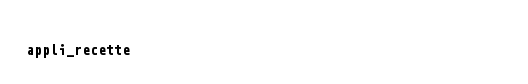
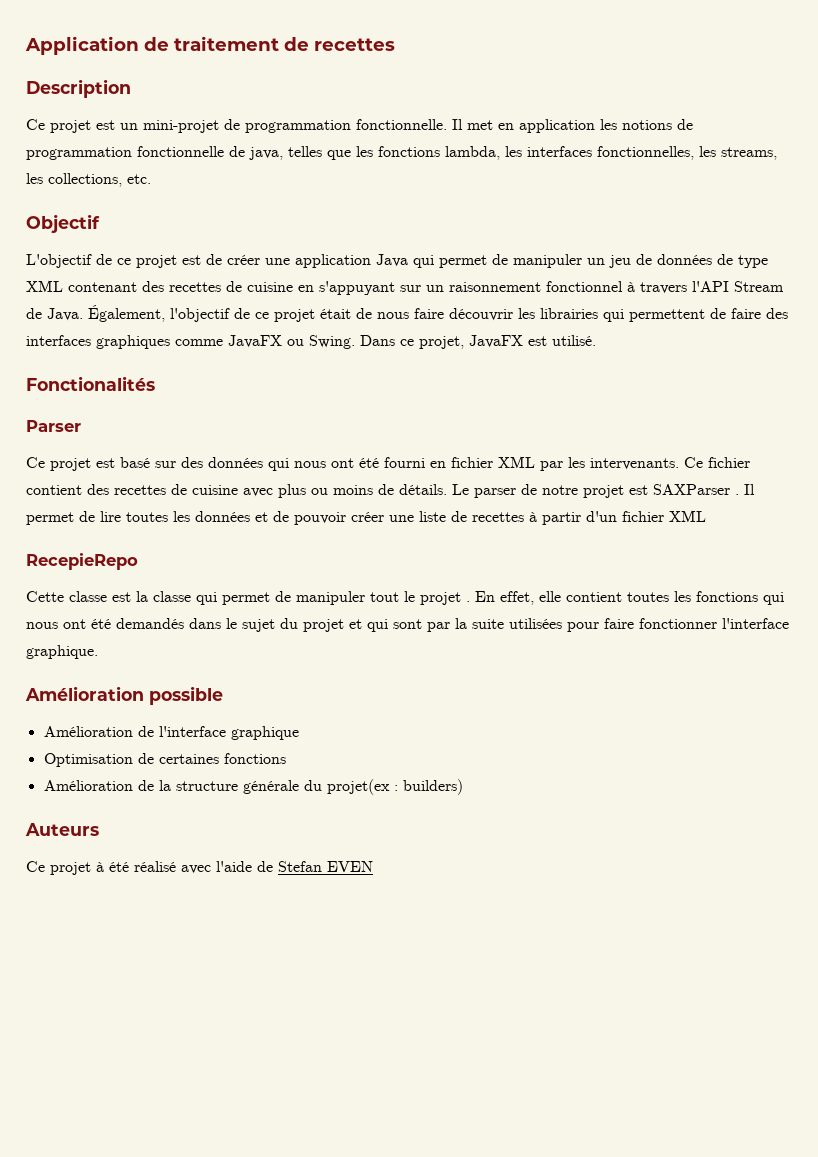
- appli_recette
+ Application de traitement de recettes
+ Description
+ Ce projet est un mini-projet de programmation fonctionnelle. Il met en application les notions de programmation fonctionnelle de java, telles que les fonctions lambda, les interfaces fonctionnelles, les streams, les collections, etc.
+ Objectif
+ L'objectif de ce projet est de créer une application Java qui permet de manipuler un jeu de données de type XML contenant des recettes de cuisine en s'appuyant sur un raisonnement fonctionnel à travers l'API Stream de Java. Également, l'objectif de ce projet était de nous faire découvrir les librairies qui permettent de faire des interfaces graphiques comme JavaFX ou Swing. Dans ce projet, JavaFX est utilisé.
+ Fonctionalités
+ Parser
+ Ce projet est basé sur des données qui nous ont été fourni en fichier XML par les intervenants. Ce fichier contient des recettes de cuisine avec plus ou moins de détails. Le parser de notre projet est SAXParser . Il permet de lire toutes les données et de pouvoir créer une liste de recettes à partir d'un fichier XML
+ RecepieRepo
+ Cette classe est la classe qui permet de manipuler tout le projet . En effet, elle contient toutes les fonctions qui nous ont été demandés dans le sujet du projet et qui sont par la suite utilisées pour faire fonctionner l'interface graphique.
+ Amélioration possible
+ Amélioration de l'interface graphique
+ Optimisation de certaines fonctions
+ Amélioration de la structure générale du projet(ex : builders)
+ Auteurs
+ Ce projet à été réalisé avec l'aide de Stefan EVEN

